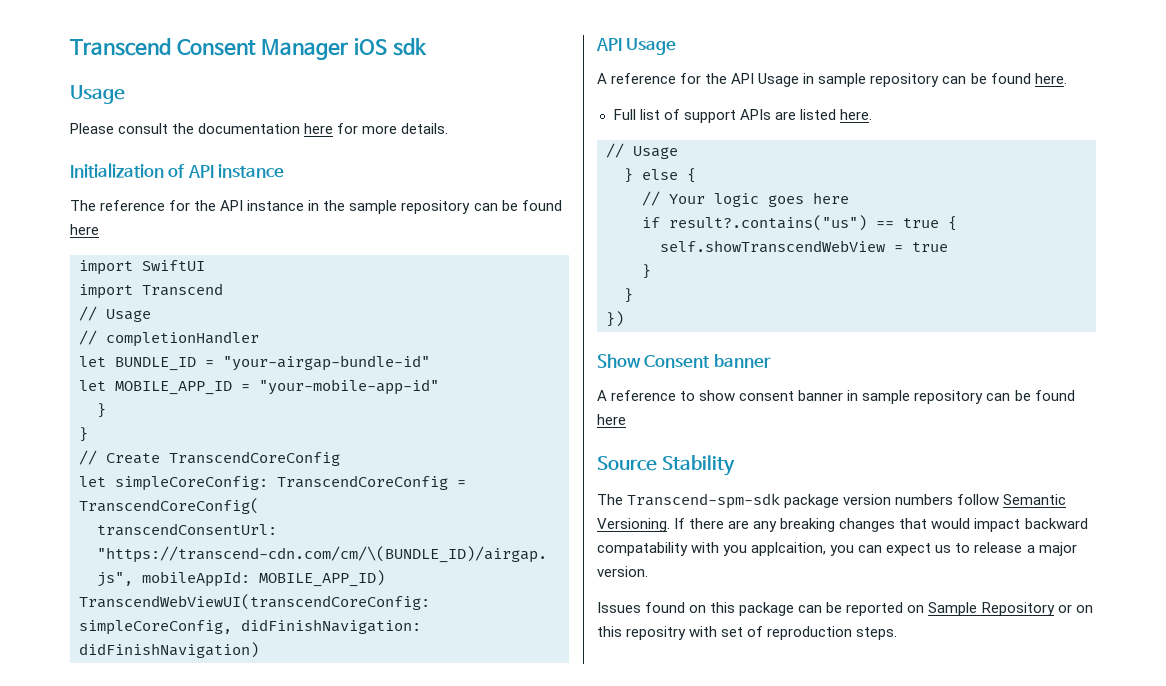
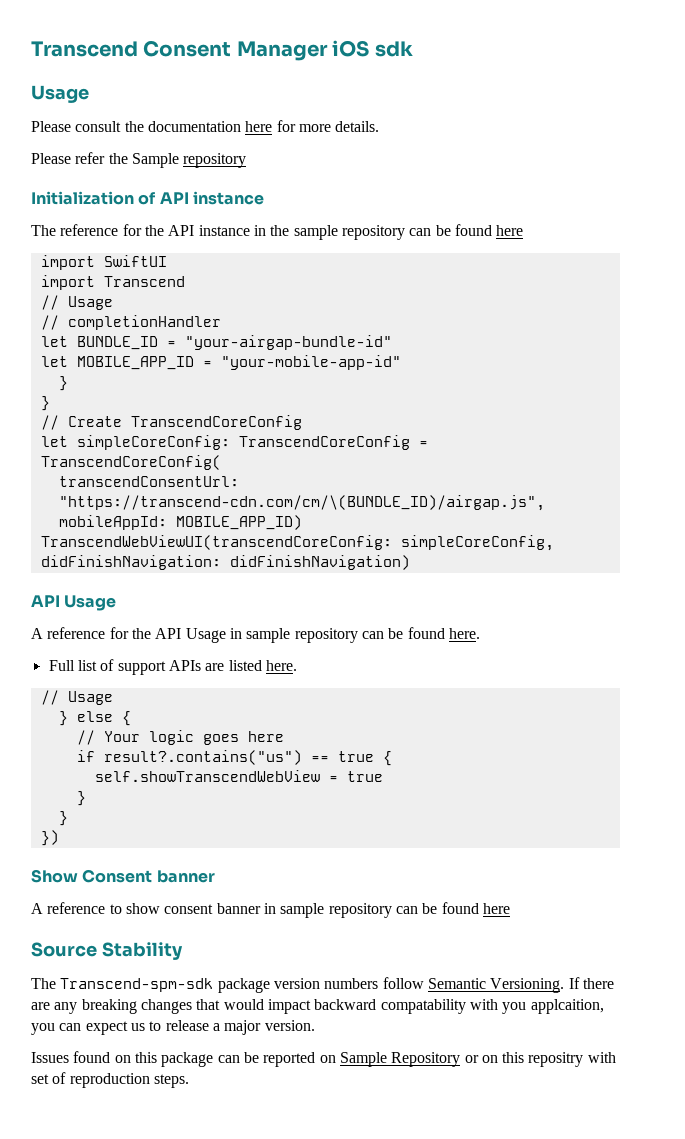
+ Please refer the Sample repository

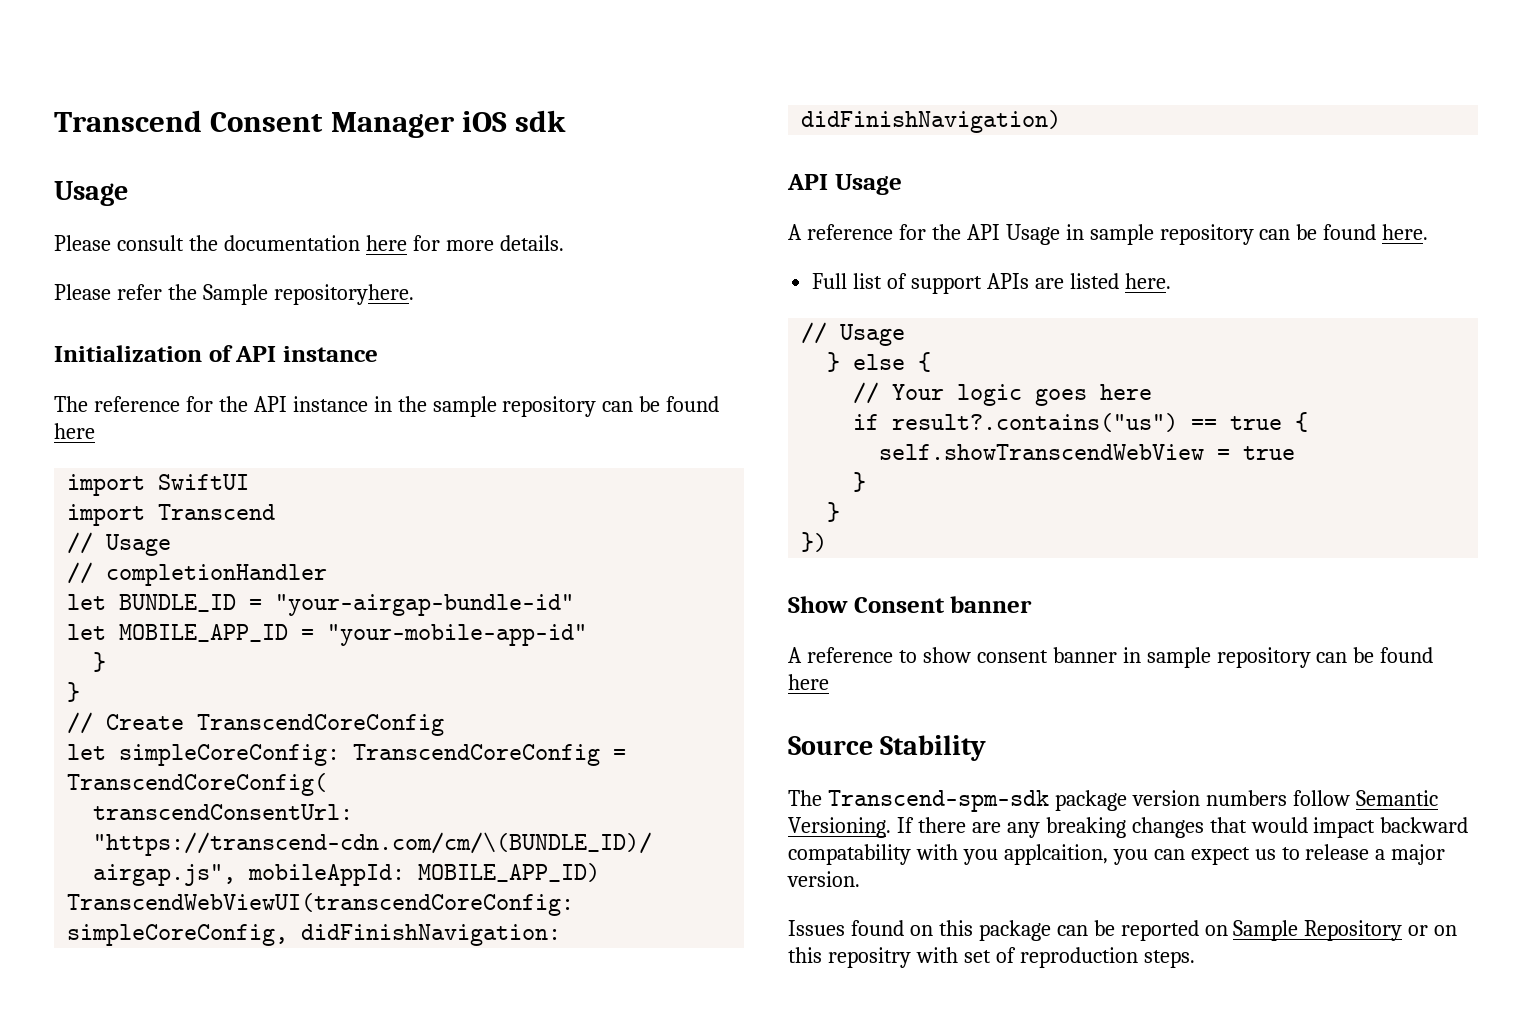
- Please refer the Sample repository
+ Please refer the Sample repositoryhere.

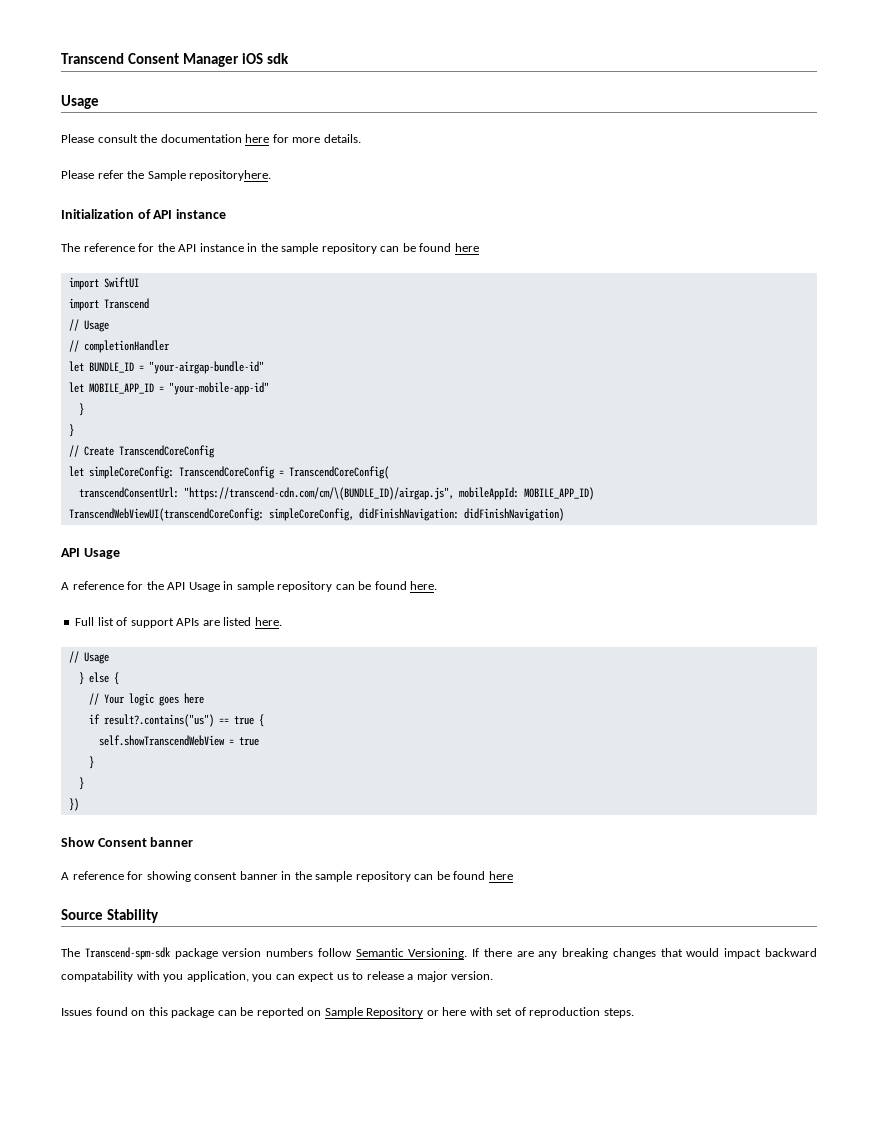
- A reference to show consent banner in sample repository can be found here
+ A reference for showing consent banner in the sample repository can be found here
- If there are any breaking changes that would impact backward compatability with you applcaition, you can expect us to release a major version.
+ If there are any breaking changes that would impact backward compatability with you application, you can expect us to release a major version.
- Issues found on this package can be reported on Sample Repository or on this repositry with set of reproduction steps.
+ Issues found on this package can be reported on Sample Repository or here with set of reproduction steps.

